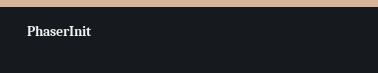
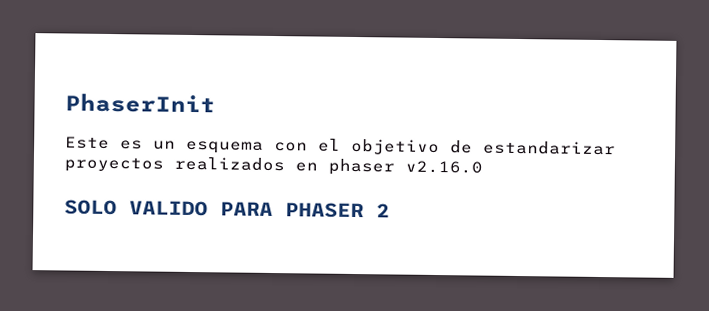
+ Este es un esquema con el objetivo de estandarizar proyectos realizados en phaser v2.16.0
+ SOLO VALIDO PARA PHASER 2

